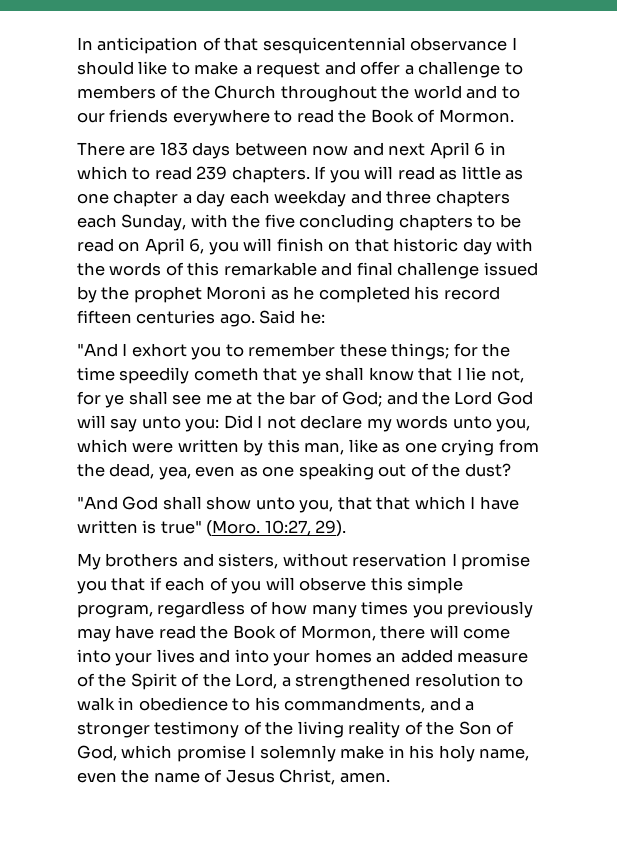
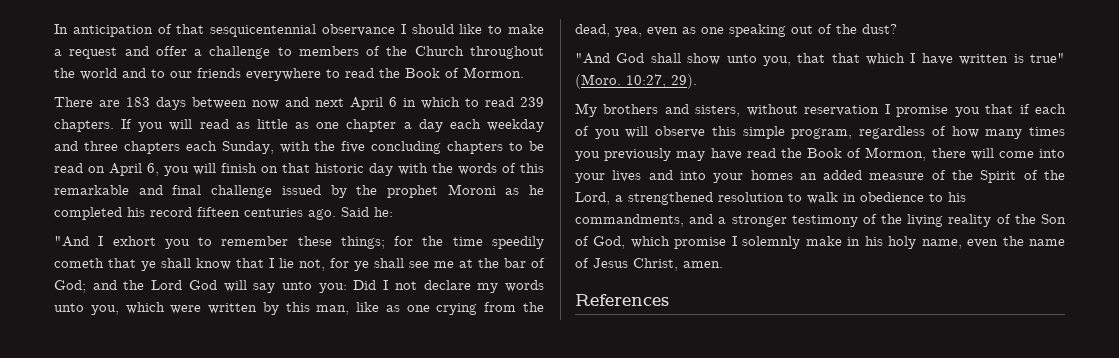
+ References

